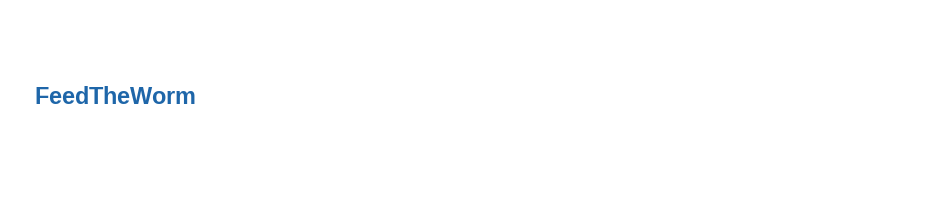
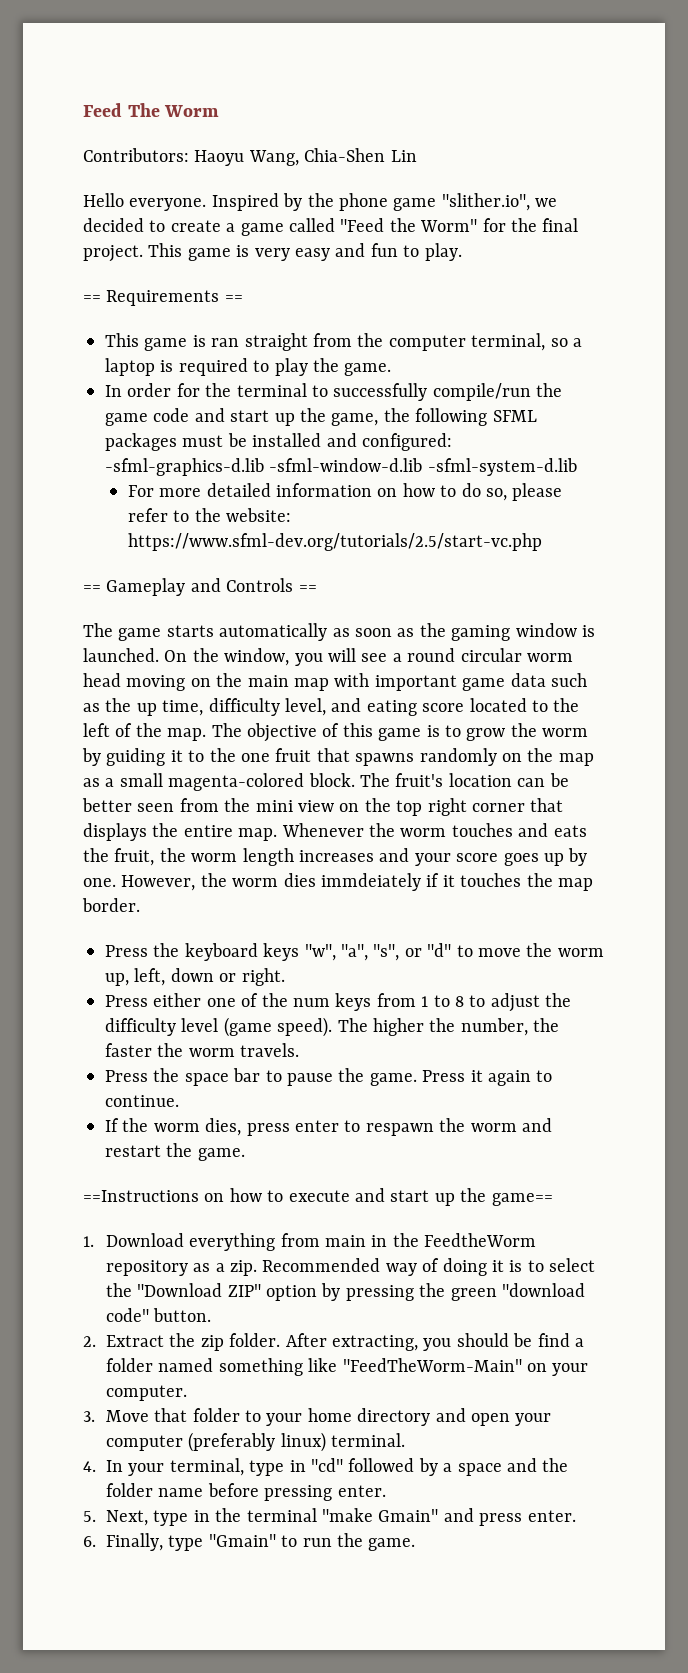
- FeedTheWorm
+ Feed The Worm
+ Contributors: Haoyu Wang, Chia-Shen Lin
+ Hello everyone. Inspired by the phone game "slither.io", we decided to create a game called "Feed the Worm" for the final project. This game is very easy and fun to play.
+ == Requirements ==
+ This game is ran straight from the computer terminal, so a laptop is required to play the game.
+ In order for the terminal to successfully compile/run the game code and start up the game, the following SFML packages must be installed and configured: -sfml-graphics-d.lib -sfml-window-d.lib -sfml-system-d.lib
+ For more detailed information on how to do so, please refer to the website: https://www.sfml-dev.org/tutorials/2.5/start-vc.php
+ == Gameplay and Controls ==
+ The game starts automatically as soon as the gaming window is launched. On the window, you will see a round circular worm head moving on the main map with important game data such as the up time, difficulty level, and eating score located to the left of the map. The objective of this game is to grow the worm by guiding it to the one fruit that spawns randomly on the map as a small magenta-colored block. The fruit's location can be better seen from the mini view on the top right corner that displays the entire map. Whenever the worm touches and eats the fruit, the worm length increases and your score goes up by one. However, the worm dies immdeiately if it touches the map border.
+ Press the keyboard keys "w", "a", "s", or "d" to move the worm up, left, down or right.
+ Press either one of the num keys from 1 to 8 to adjust the difficulty level (game speed). The higher the number, the faster the worm travels.
+ Press the space bar to pause the game. Press it again to continue.
+ If the worm dies, press enter to respawn the worm and restart the game.
+ ==Instructions on how to execute and start up the game==
+ 1. Download everything from main in the FeedtheWorm repository as a zip. Recommended way of doing it is to select the "Download ZIP" option by pressing the green "download code" button.
+ 2. Extract the zip folder. After extracting, you should be find a folder named something like "FeedTheWorm-Main" on your computer.
+ 3. Move that folder to your home directory and open your computer (preferably linux) terminal.
+ 4. In your terminal, type in "cd" followed by a space and the folder name before pressing enter.
+ 5. Next, type in the terminal "make Gmain" and press enter.
+ 6. Finally, type "Gmain" to run the game.

